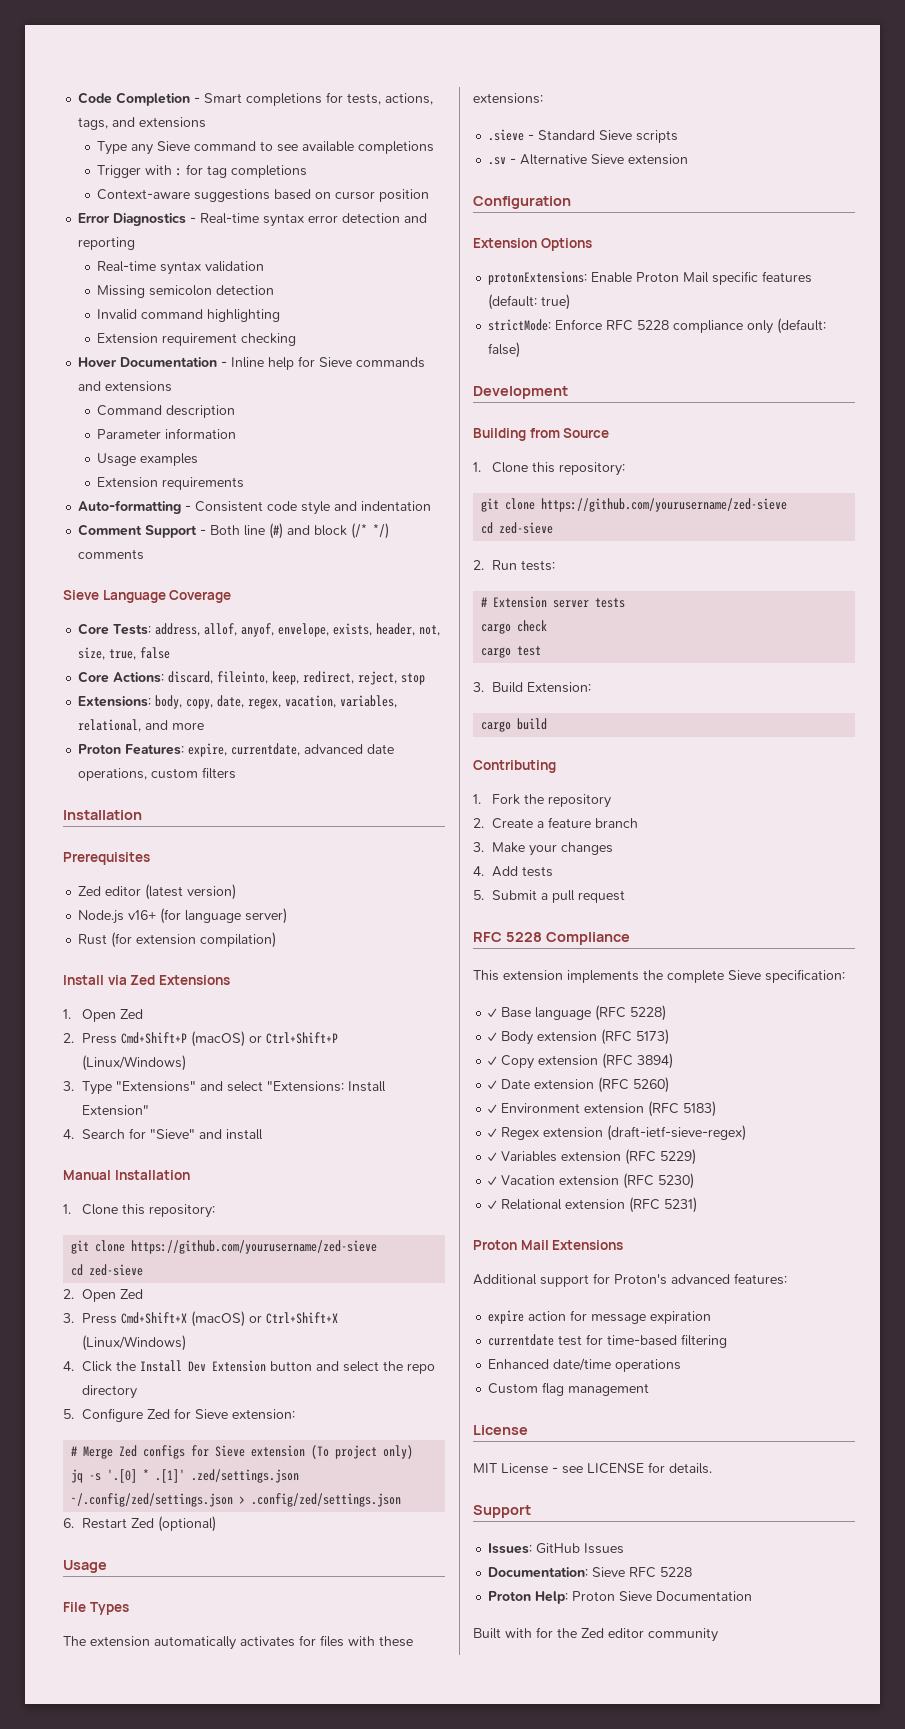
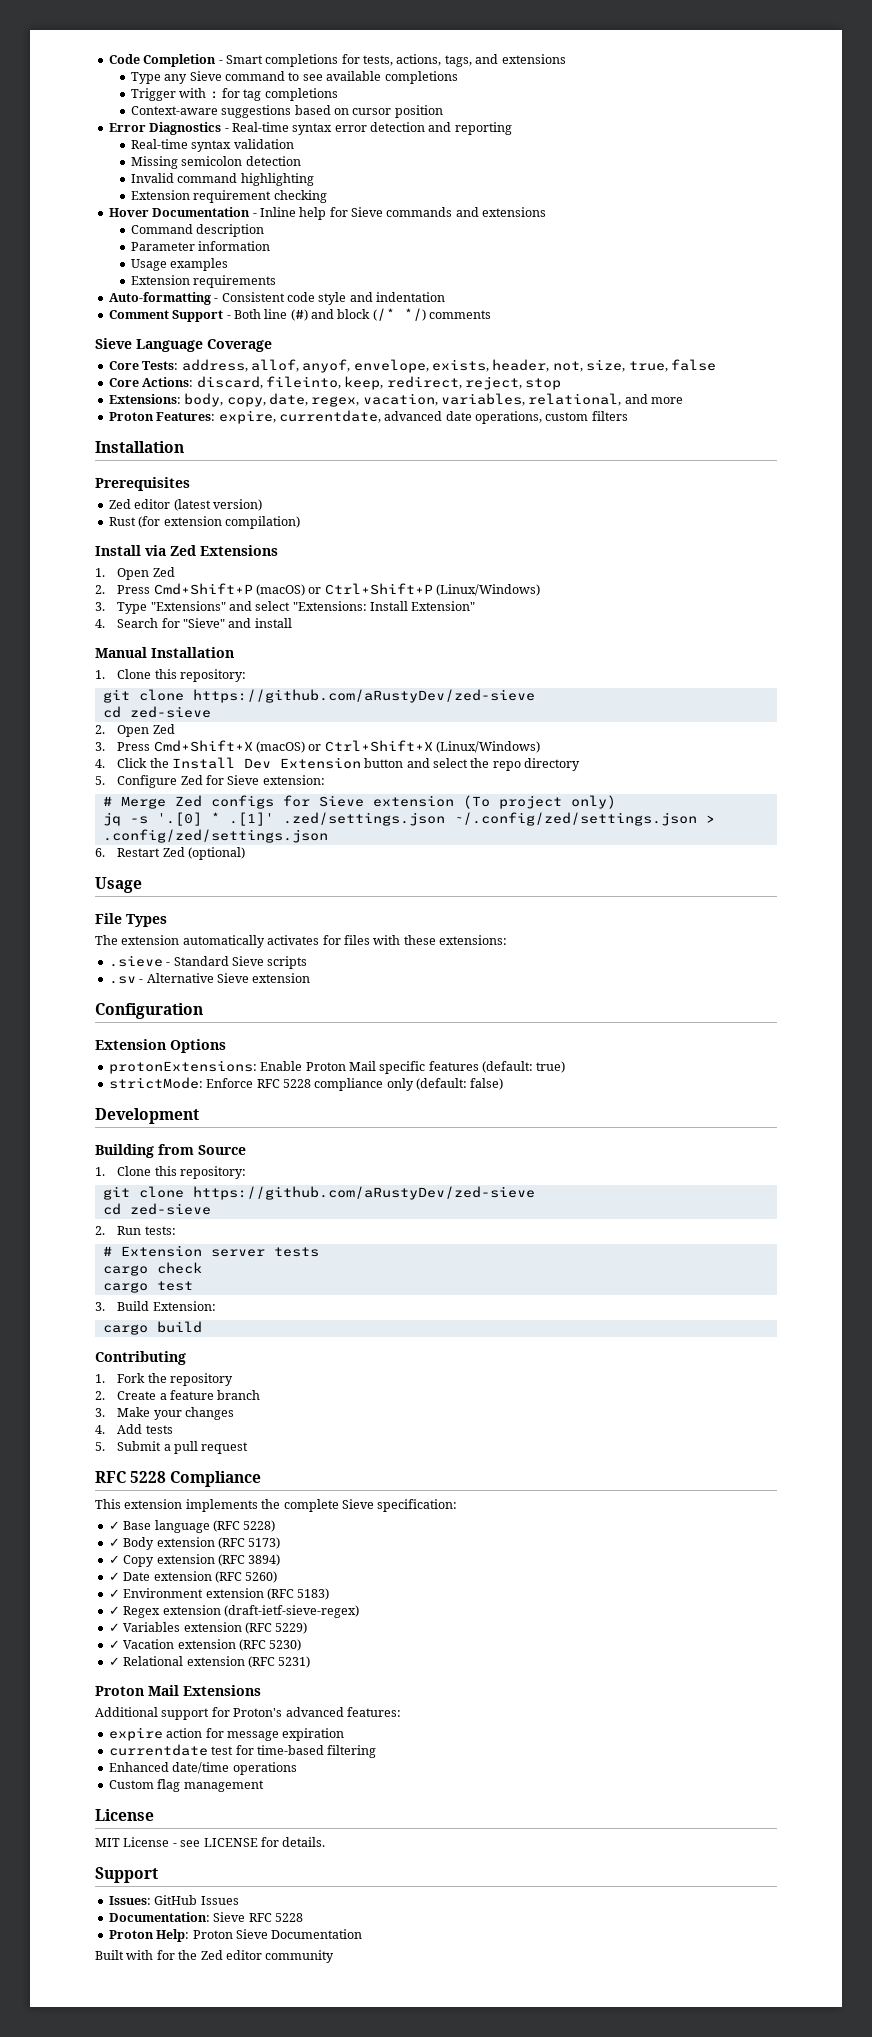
- Node.js v16+ (for language server)
  Manual Installation
  1. Clone this repository:
- git clone https://github.com/yourusername/zed-sieve
+ git clone https://github.com/aRustyDev/zed-sieve
  Building from Source
  1. Clone this repository:
- git clone https://github.com/yourusername/zed-sieve
+ git clone https://github.com/aRustyDev/zed-sieve

